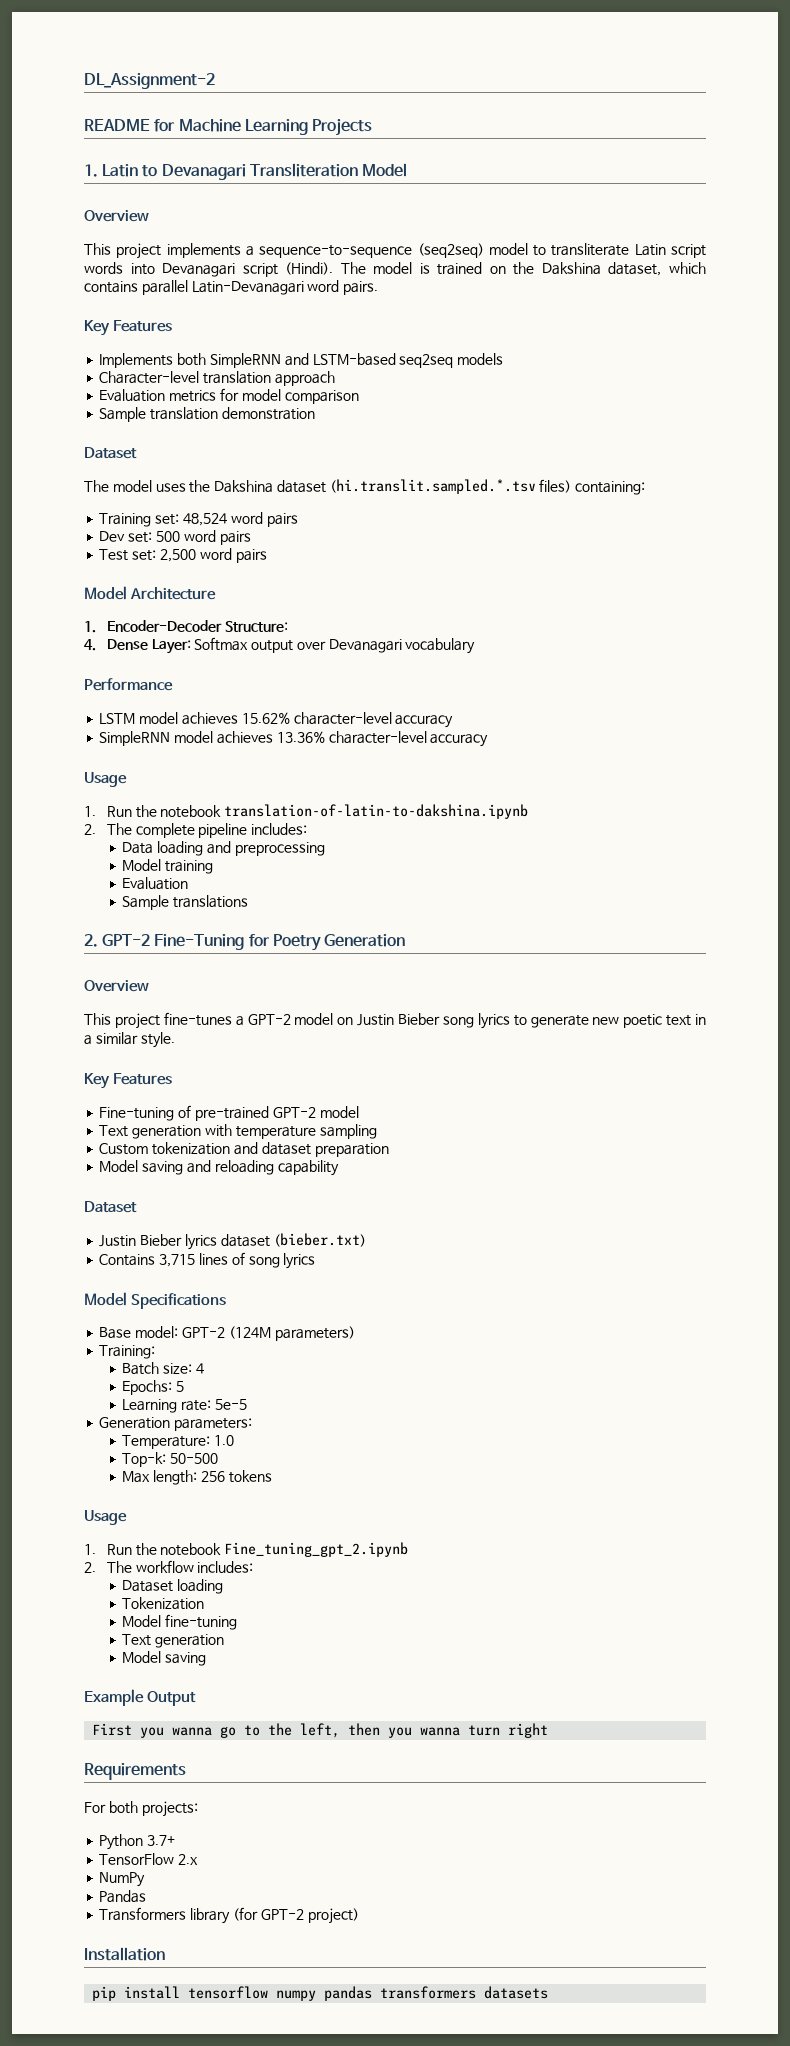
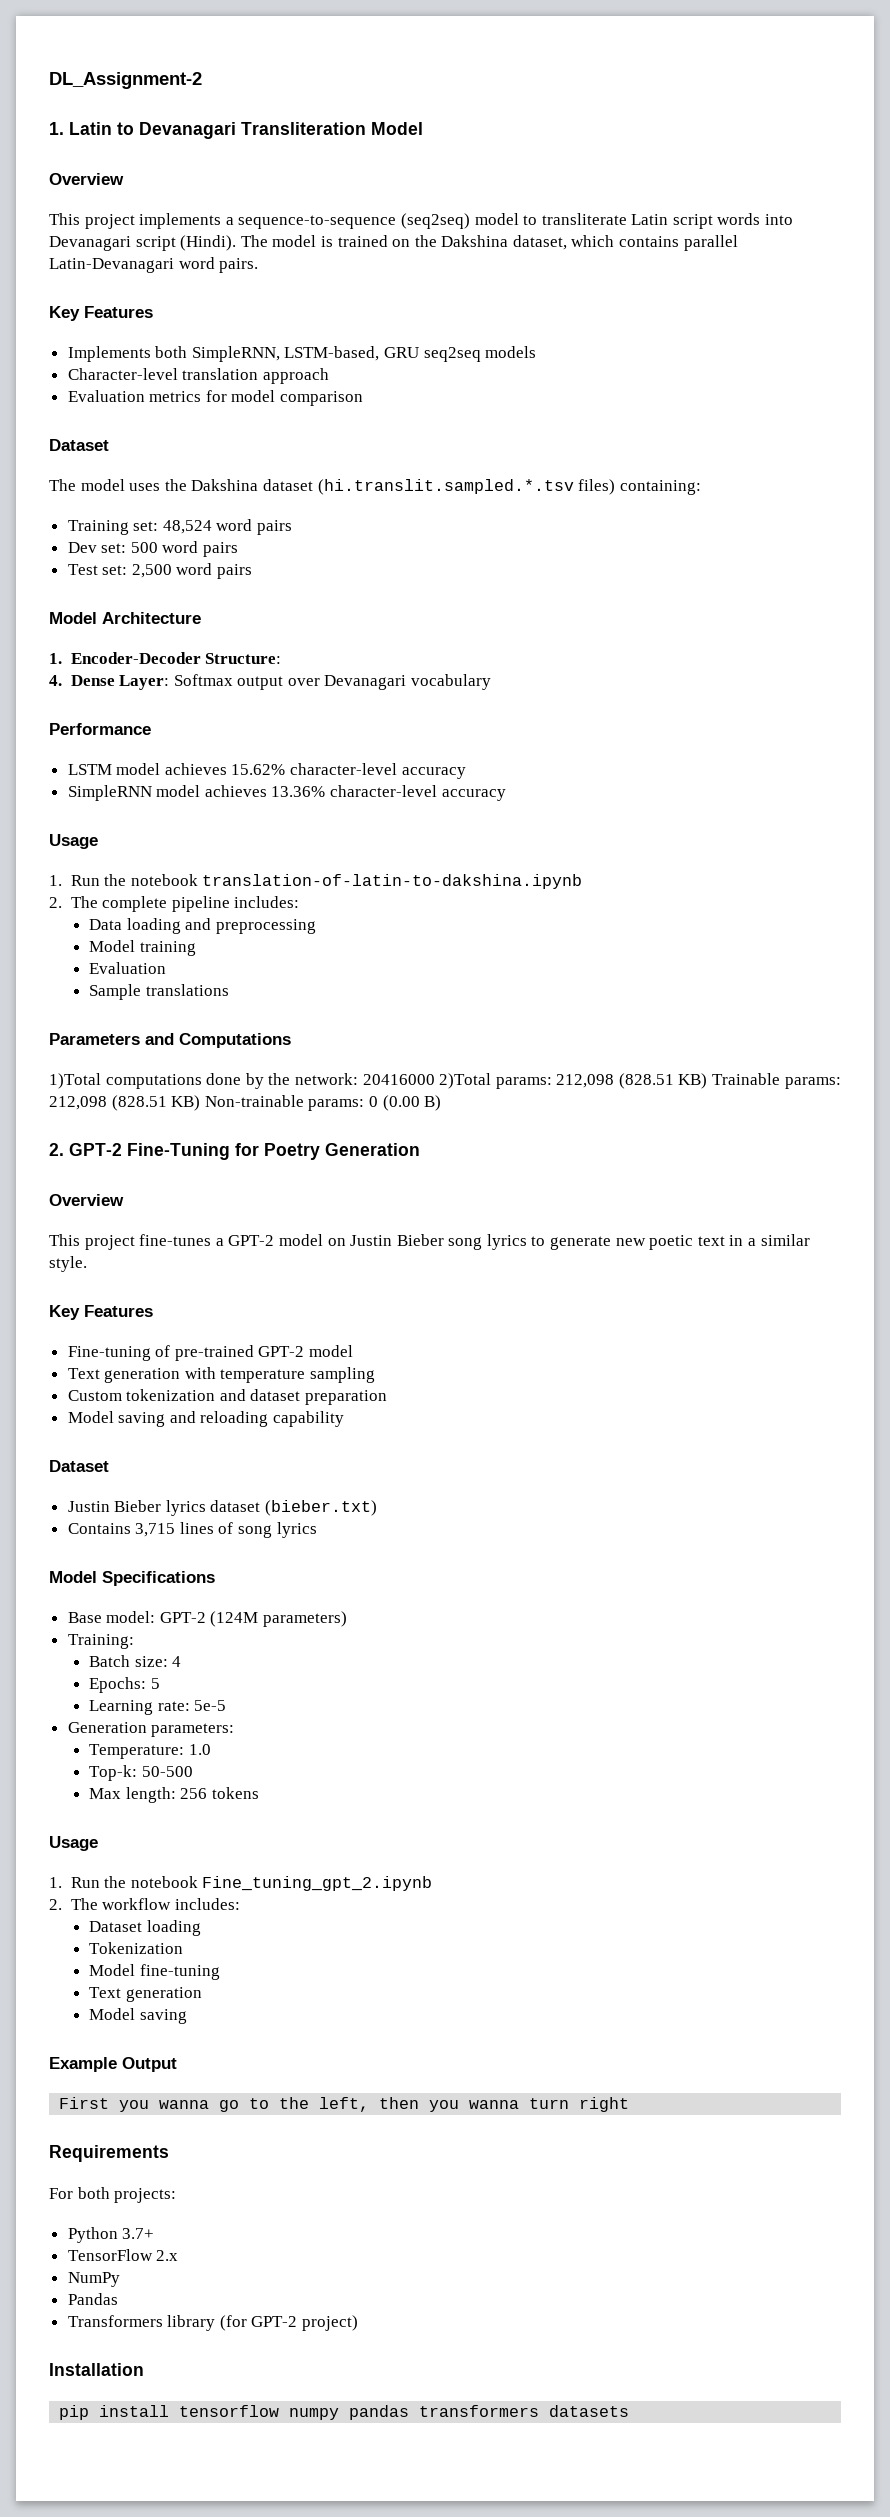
- README for Machine Learning Projects
- Implements both SimpleRNN and LSTM-based seq2seq models
+ Implements both SimpleRNN, LSTM-based, GRU seq2seq models
- Sample translation demonstration
+ Parameters and Computations
+ 1)Total computations done by the network: 20416000 2)Total params: 212,098 (828.51 KB) Trainable params: 212,098 (828.51 KB) Non-trainable params: 0 (0.00 B)

